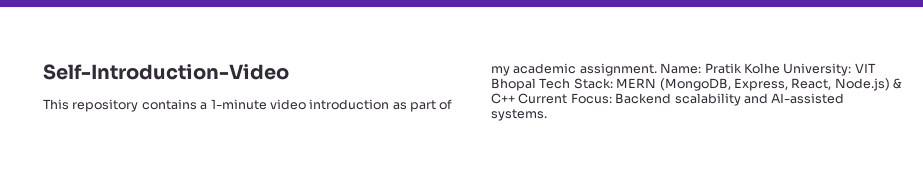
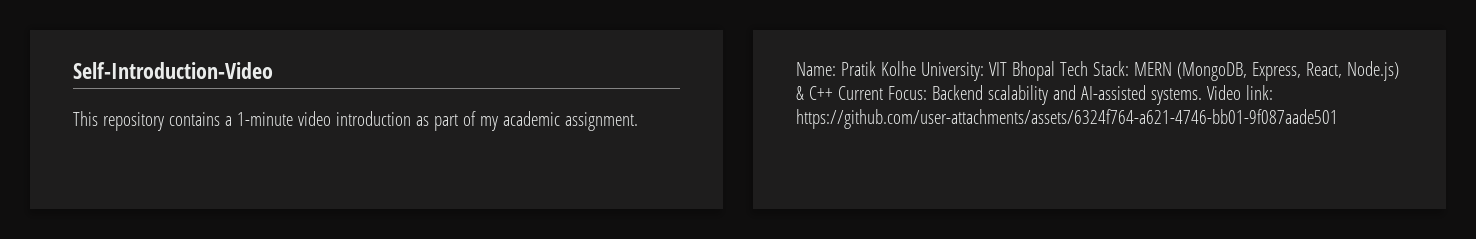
+ Video link: https://github.com/user-attachments/assets/6324f764-a621-4746-bb01-9f087aade501

